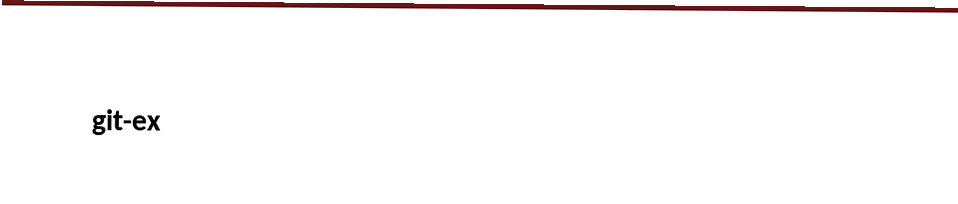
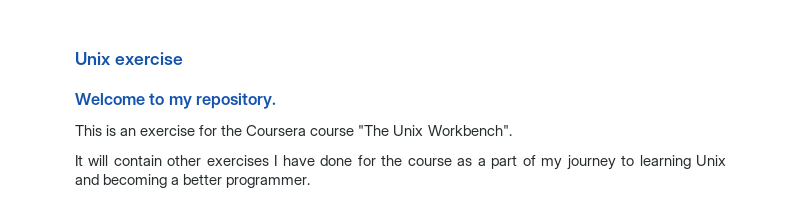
- git-ex
+ Unix exercise
+ Welcome to my repository.
+ This is an exercise for the Coursera course "The Unix Workbench".
+ It will contain other exercises I have done for the course as a part of my journey to learning Unix and becoming a better programmer.

